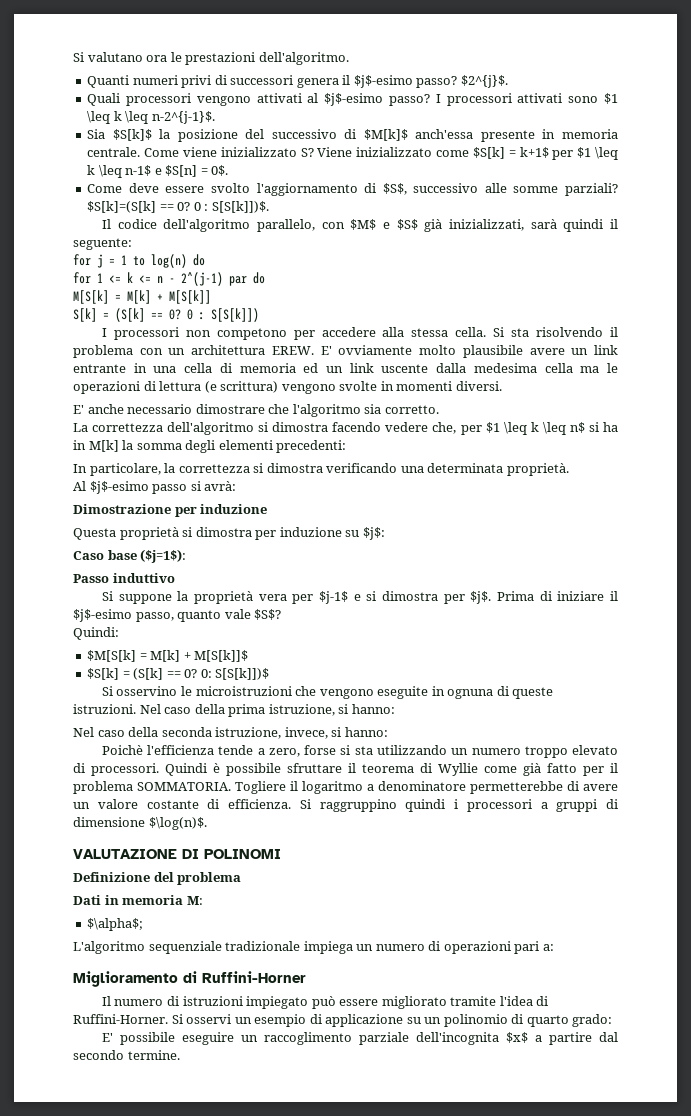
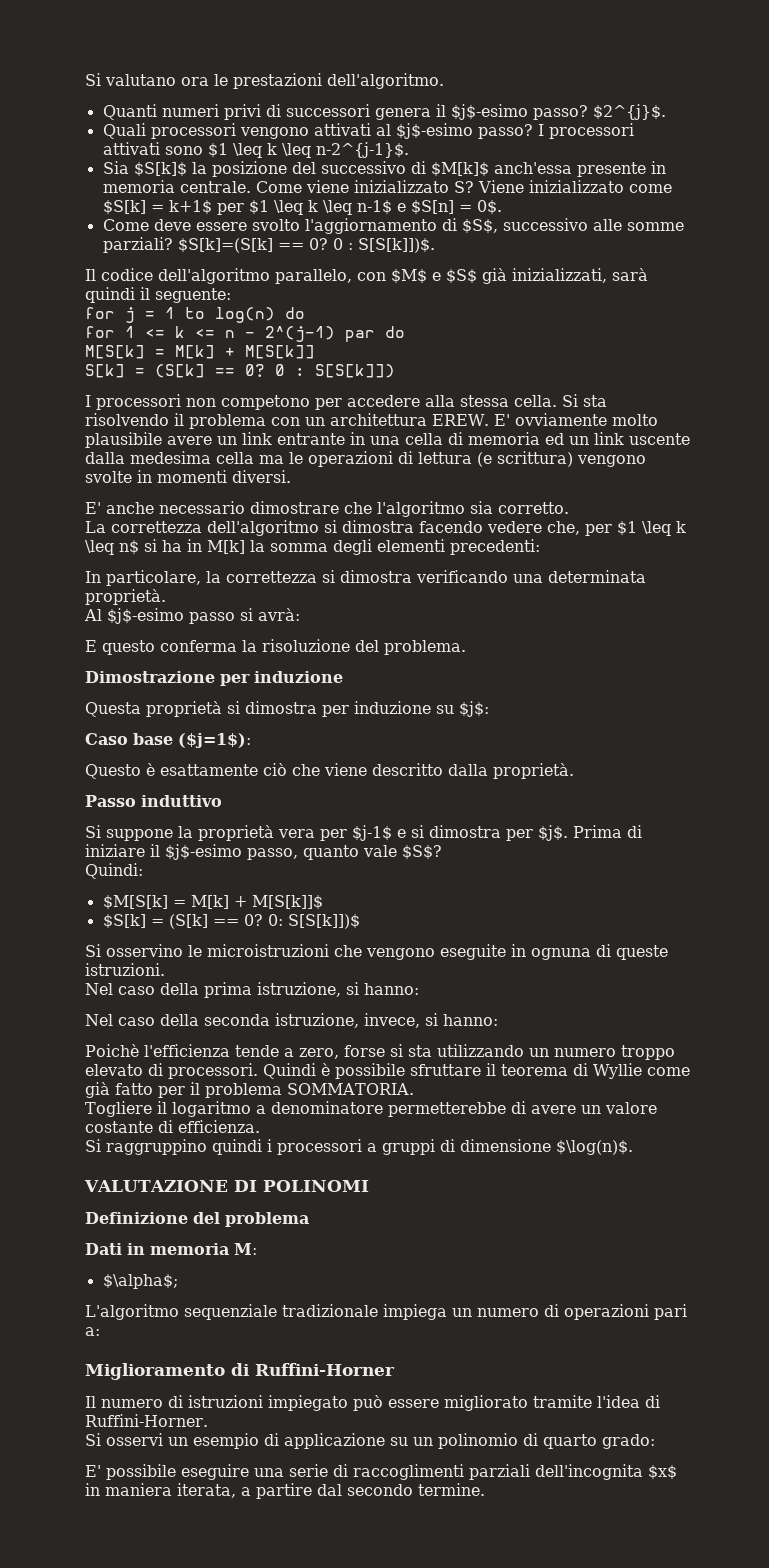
+ E questo conferma la risoluzione del problema.
+ Questo è esattamente ciò che viene descritto dalla proprietà.
- Si osservino le microistruzioni che vengono eseguite in ognuna di queste istruzioni. Nel caso della prima istruzione, si hanno:
+ Si osservino le microistruzioni che vengono eseguite in ognuna di queste istruzioni.
+ Nel caso della prima istruzione, si hanno:
- Quindi è possibile sfruttare il teorema di Wyllie come già fatto per il problema SOMMATORIA. Togliere il logaritmo a denominatore permetterebbe di avere un valore costante di efficienza. Si raggruppino quindi i processori a gruppi di dimensione $\log(n)$.
+ Quindi è possibile sfruttare il teorema di Wyllie come già fatto per il problema SOMMATORIA.
+ Togliere il logaritmo a denominatore permetterebbe di avere un valore costante di efficienza.
+ Si raggruppino quindi i processori a gruppi di dimensione $\log(n)$.
- Il numero di istruzioni impiegato può essere migliorato tramite l'idea di Ruffini-Horner. Si osservi un esempio di applicazione su un polinomio di quarto grado:
+ Il numero di istruzioni impiegato può essere migliorato tramite l'idea di Ruffini-Horner.
+ Si osservi un esempio di applicazione su un polinomio di quarto grado:
- E' possibile eseguire un raccoglimento parziale dell'incognita $x$ a partire dal secondo termine.
+ E' possibile eseguire una serie di raccoglimenti parziali dell'incognita $x$ in maniera iterata, a partire dal secondo termine.

